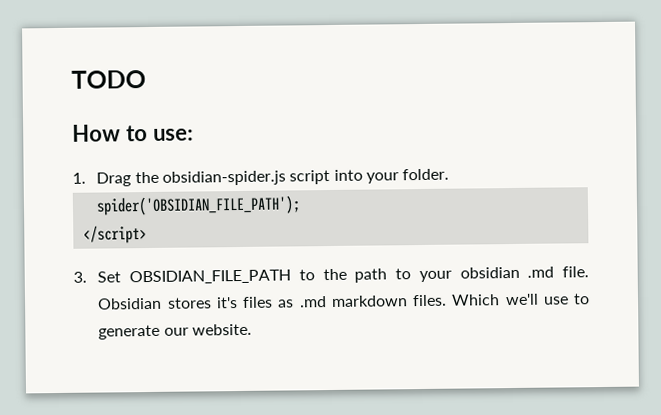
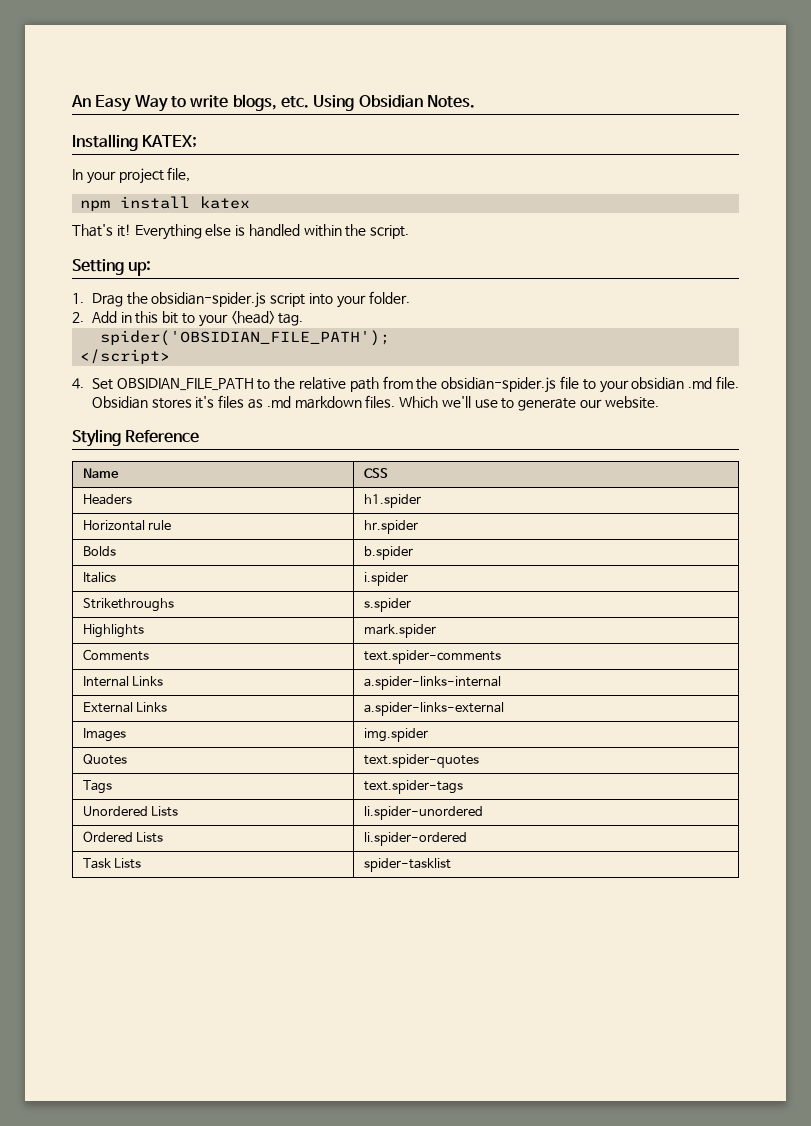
- TODO
- How to use:
+ An Easy Way to write blogs, etc. Using Obsidian Notes.
+ Installing KATEX;
+ In your project file,
+ npm install katex
+ That's it! Everything else is handled within the script.
+ Setting up:
+ 2. Add in this bit to your <head> tag.
- 3. Set OBSIDIAN_FILE_PATH to the path to your obsidian .md file.
+ 4. Set OBSIDIAN_FILE_PATH to the relative path from the obsidian-spider.js file to your obsidian .md file.
+ Styling Reference
+ Name | CSS
+ Headers | h1.spider
+ Horizontal rule | hr.spider
+ Bolds | b.spider
+ Italics | i.spider
+ Strikethroughs | s.spider
+ Highlights | mark.spider
+ Comments | text.spider-comments
+ Internal Links | a.spider-links-internal
+ External Links | a.spider-links-external
+ Images | img.spider
+ Quotes | text.spider-quotes
+ Tags | text.spider-tags
+ Unordered Lists | li.spider-unordered
+ Ordered Lists | li.spider-ordered
+ Task Lists | spider-tasklist

